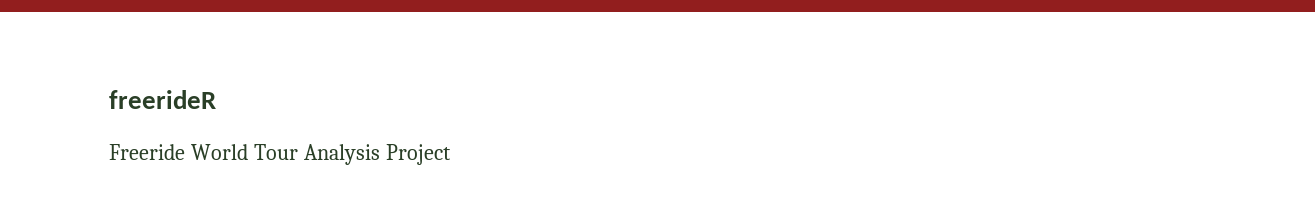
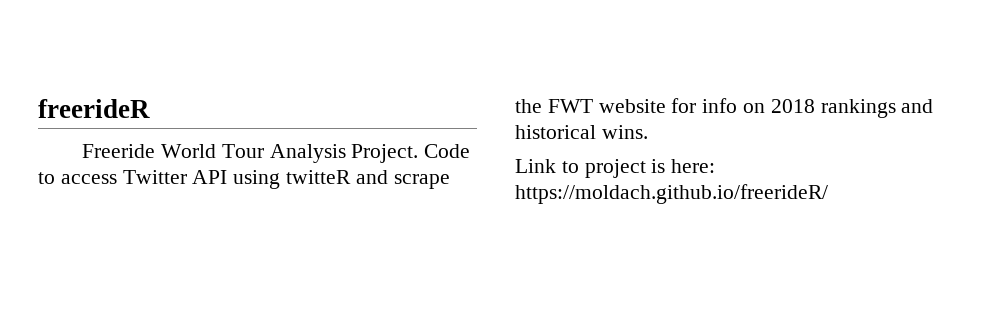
- Freeride World Tour Analysis Project
+ Freeride World Tour Analysis Project. Code to access Twitter API using twitteR and scrape the FWT website for info on 2018 rankings and historical wins.
+ Link to project is here: https://moldach.github.io/freerideR/

